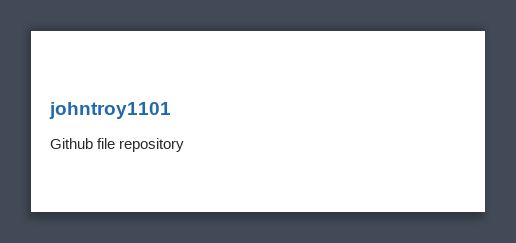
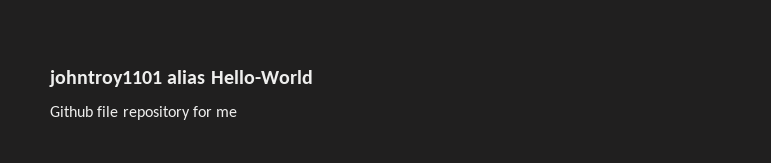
- johntroy1101
+ johntroy1101 alias Hello-World
- Github file repository
+ Github file repository for me

